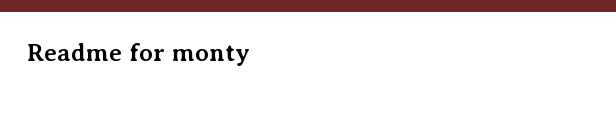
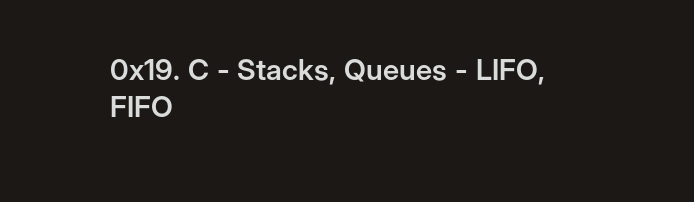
- Readme for monty
+ 0x19. C - Stacks, Queues - LIFO, FIFO

